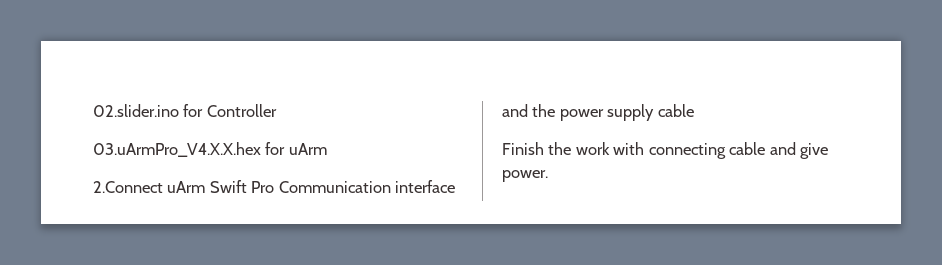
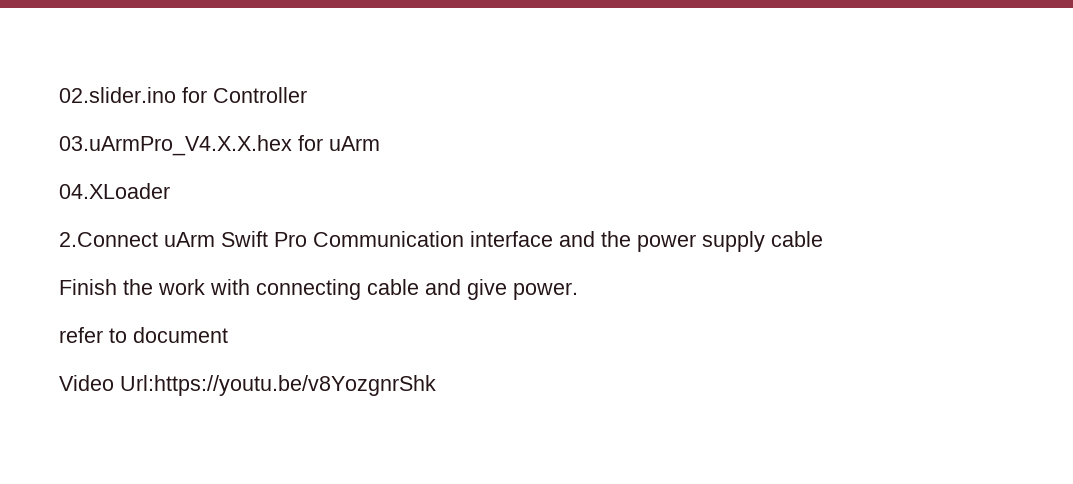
+ 04.XLoader
+ refer to document
+ Video Url:https://youtu.be/v8YozgnrShk

